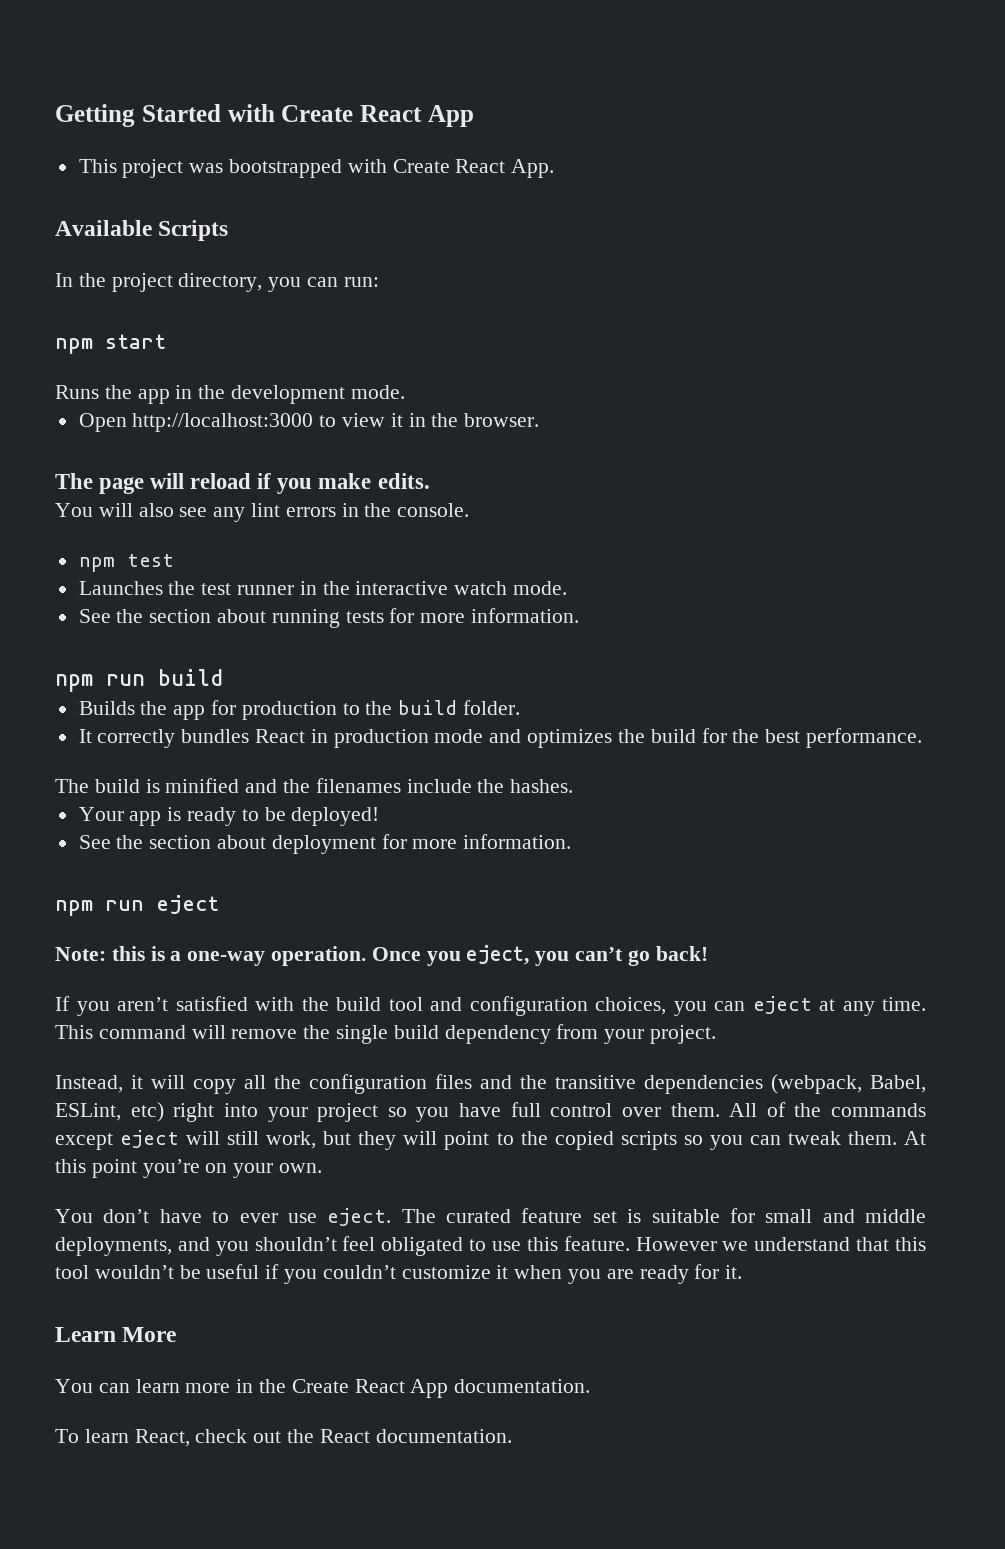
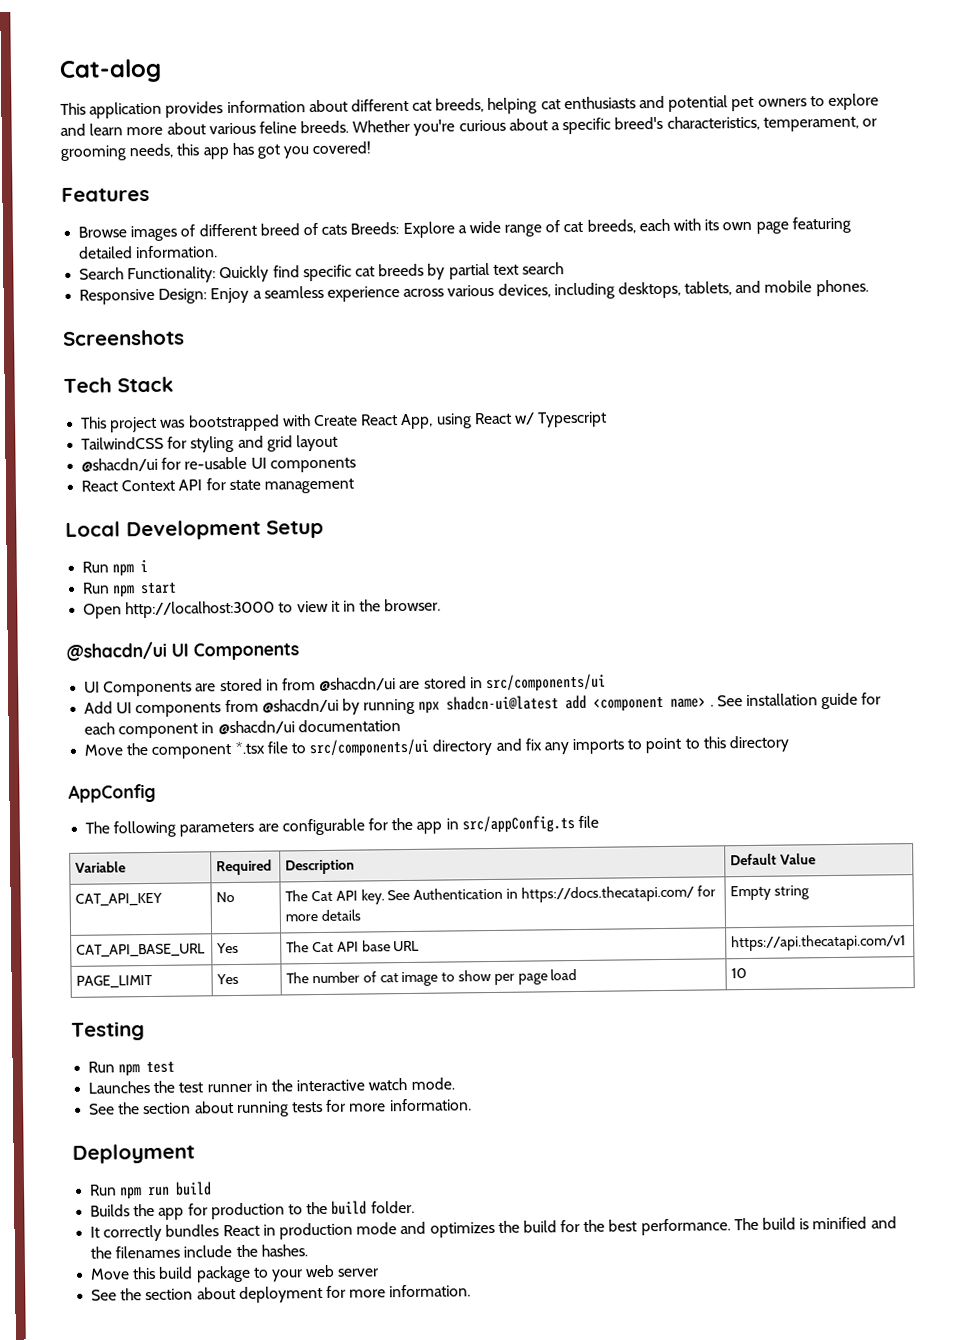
- Getting Started with Create React App
+ Cat-alog
+ This application provides information about different cat breeds, helping cat enthusiasts and potential pet owners to explore and learn more about various feline breeds. Whether you're curious about a specific breed's characteristics, temperament, or grooming needs, this app has got you covered!
+ Features
+ Browse images of different breed of cats Breeds: Explore a wide range of cat breeds, each with its own page featuring detailed information.
+ Search Functionality: Quickly find specific cat breeds by partial text search
+ Responsive Design: Enjoy a seamless experience across various devices, including desktops, tablets, and mobile phones.
+ Screenshots
+ Tech Stack
- This project was bootstrapped with Create React App.
- Available Scripts
- In the project directory, you can run:
- npm start
- Runs the app in the development mode.
+ This project was bootstrapped with Create React App, using React w/ Typescript
+ TailwindCSS for styling and grid layout
+ @shacdn/ui for re-usable UI components
+ React Context API for state management
+ Local Development Setup
+ Run npm i
+ Run npm start
- The page will reload if you make edits.
- You will also see any lint errors in the console.
- npm test
+ @shacdn/ui UI Components
+ UI Components are stored in from @shacdn/ui are stored in src/components/ui
+ Add UI components from @shacdn/ui by running npx shadcn-ui@latest add <component name> . See installation guide for each component in @shacdn/ui documentation
+ Move the component *.tsx file to src/components/ui directory and fix any imports to point to this directory
+ AppConfig
+ The following parameters are configurable for the app in src/appConfig.ts file
+ Variable | Required | Description | Default Value
+ CAT_API_KEY | No | The Cat API key. See Authentication in https://docs.thecatapi.com/ for more details | Empty string
+ CAT_API_BASE_URL | Yes | The Cat API base URL | https://api.thecatapi.com/v1
+ PAGE_LIMIT | Yes | The number of cat image to show per page load | 10
+ Testing
+ Run npm test
- npm run build
+ Deployment
+ Run npm run build
- It correctly bundles React in production mode and optimizes the build for the best performance.
- The build is minified and the filenames include the hashes.
+ It correctly bundles React in production mode and optimizes the build for the best performance. The build is minified and the filenames include the hashes.
- Your app is ready to be deployed!
+ Move this build package to your web server
- npm run eject
- Note: this is a one-way operation. Once you eject, you can’t go back!
- If you aren’t satisfied with the build tool and configuration choices, you can eject at any time. This command will remove the single build dependency from your project.
- Instead, it will copy all the configuration files and the transitive dependencies (webpack, Babel, ESLint, etc) right into your project so you have full control over them. All of the commands except eject will still work, but they will point to the copied scripts so you can tweak them. At this point you’re on your own.
- You don’t have to ever use eject. The curated feature set is suitable for small and middle deployments, and you shouldn’t feel obligated to use this feature. However we understand that this tool wouldn’t be useful if you couldn’t customize it when you are ready for it.
- Learn More
- You can learn more in the Create React App documentation.
- To learn React, check out the React documentation.

